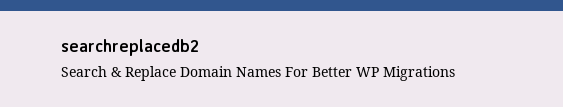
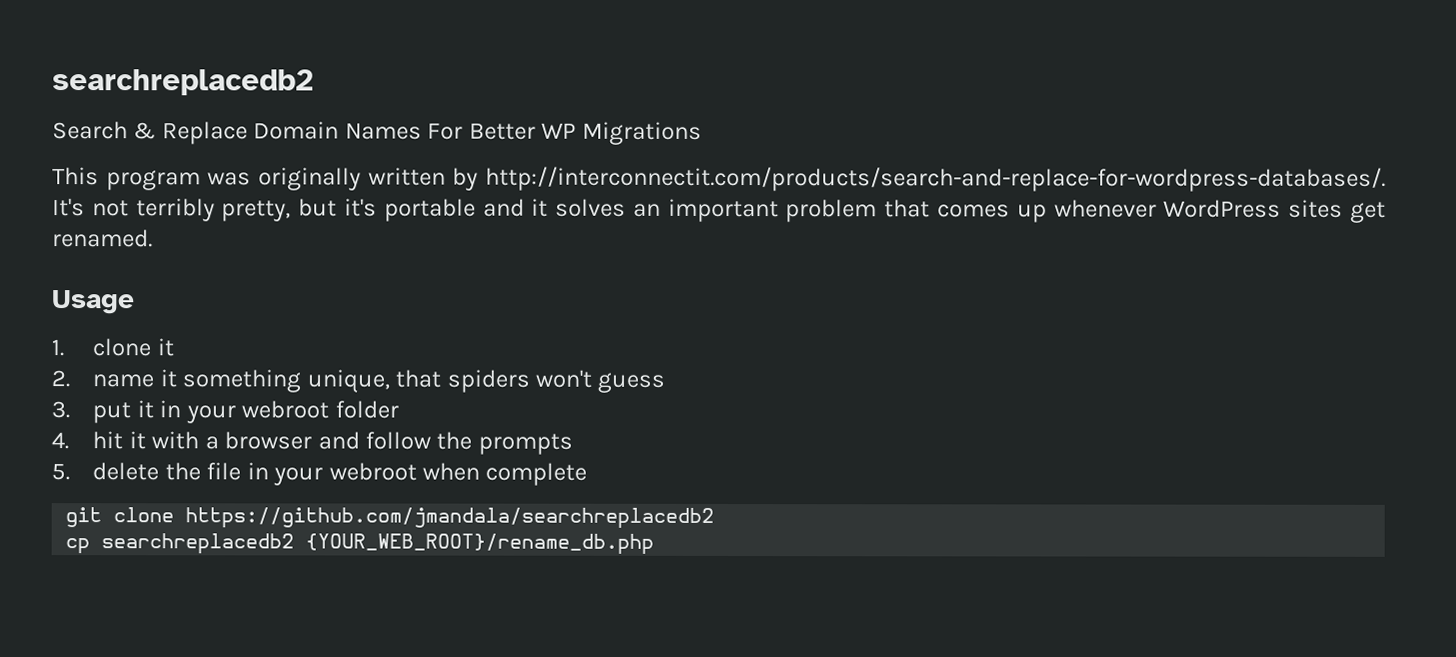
+ This program was originally written by http://interconnectit.com/products/search-and-replace-for-wordpress-databases/. It's not terribly pretty, but it's portable and it solves an important problem that comes up whenever WordPress sites get renamed.
+ Usage
+ 1. clone it
+ 2. name it something unique, that spiders won't guess
+ 3. put it in your webroot folder
+ 4. hit it with a browser and follow the prompts
+ 5. delete the file in your webroot when complete
+ git clone https://github.com/jmandala/searchreplacedb2
+ cp searchreplacedb2 {YOUR_WEB_ROOT}/rename_db.php

